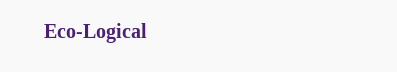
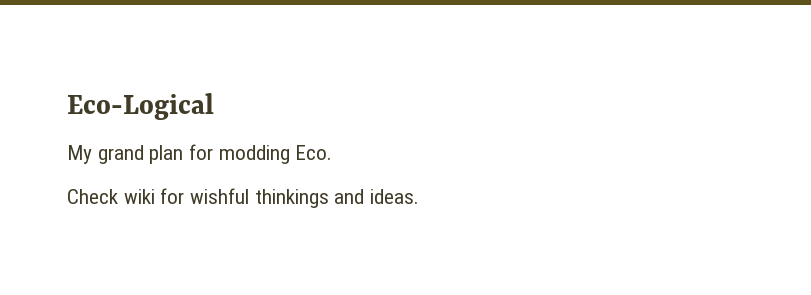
+ My grand plan for modding Eco.
+ Check wiki for wishful thinkings and ideas.

